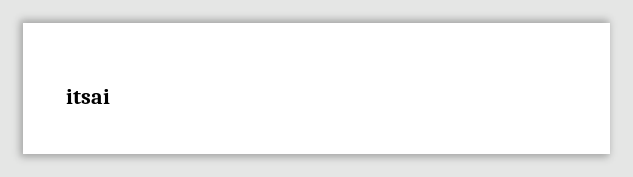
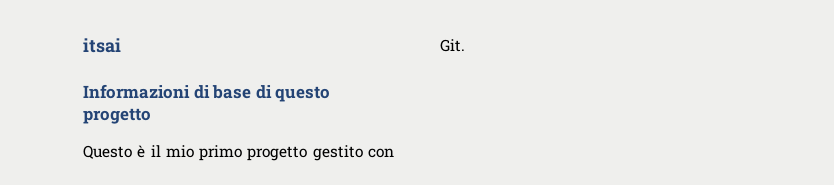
+ Informazioni di base di questo progetto
+ Questo è il mio primo progetto gestito con Git.

